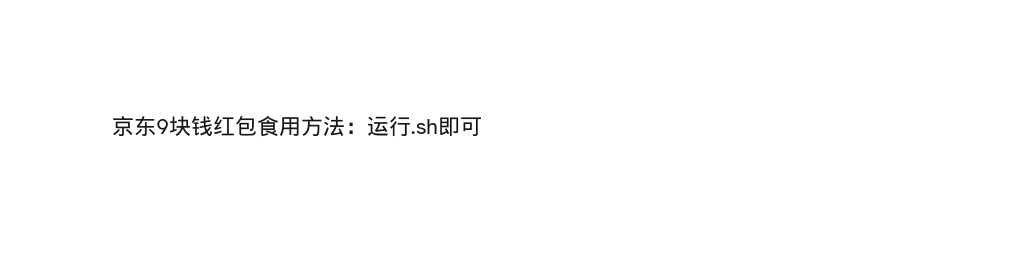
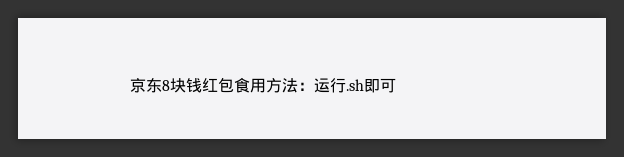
- 京东9块钱红包食用方法：运行.sh即可
+ 京东8块钱红包食用方法：运行.sh即可

